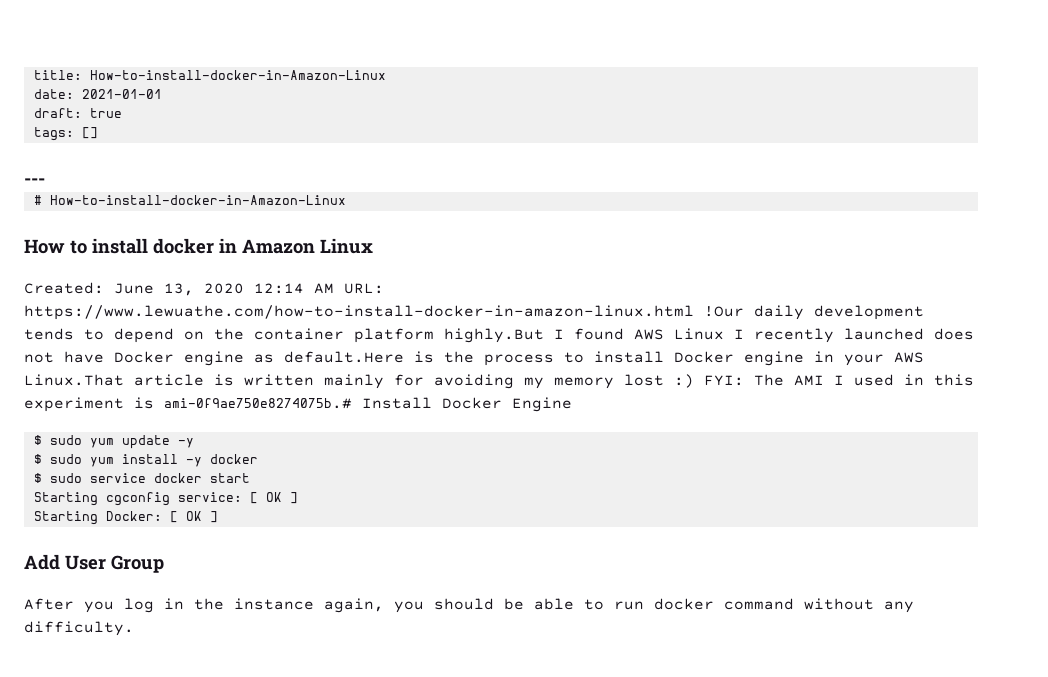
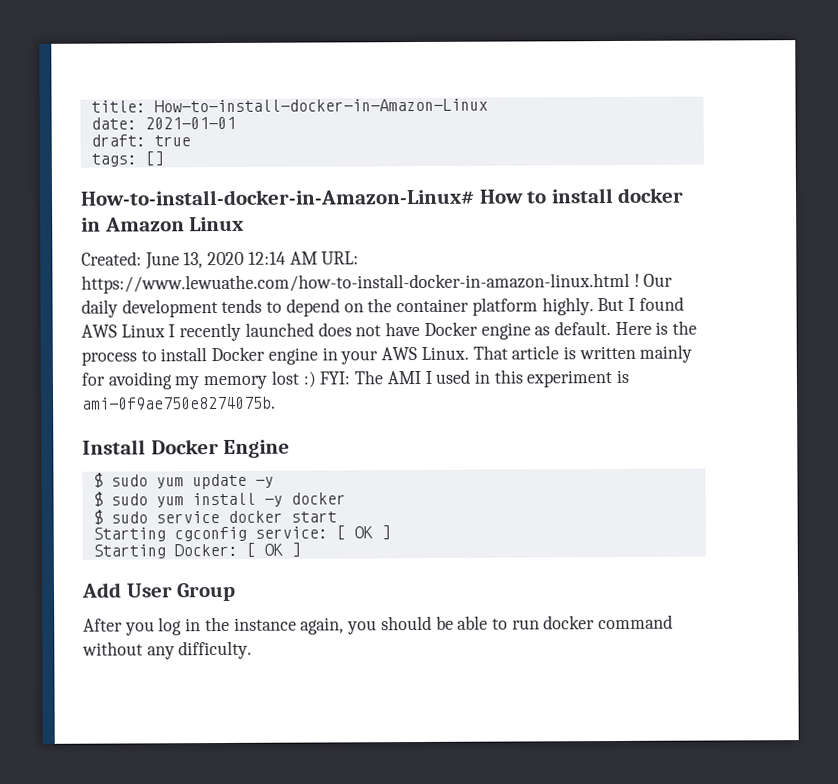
- ---
- # How-to-install-docker-in-Amazon-Linux
- How to install docker in Amazon Linux
+ How-to-install-docker-in-Amazon-Linux# How to install docker in Amazon Linux
- https://www.lewuathe.com/how-to-install-docker-in-amazon-linux.html !Our daily development tends to depend on the container platform highly.But I found AWS Linux I recently launched does not have Docker engine as default.Here is the process to install Docker engine in your AWS Linux.That article is written mainly for avoiding my memory lost :)
+ https://www.lewuathe.com/how-to-install-docker-in-amazon-linux.html ! Our daily development tends to depend on the container platform highly. But I found AWS Linux I recently launched does not have Docker engine as default. Here is the process to install Docker engine in your AWS Linux. That article is written mainly for avoiding my memory lost :)
- The AMI I used in this experiment is ami-0f9ae750e8274075b.# Install Docker Engine
+ The AMI I used in this experiment is ami-0f9ae750e8274075b.
+ Install Docker Engine

